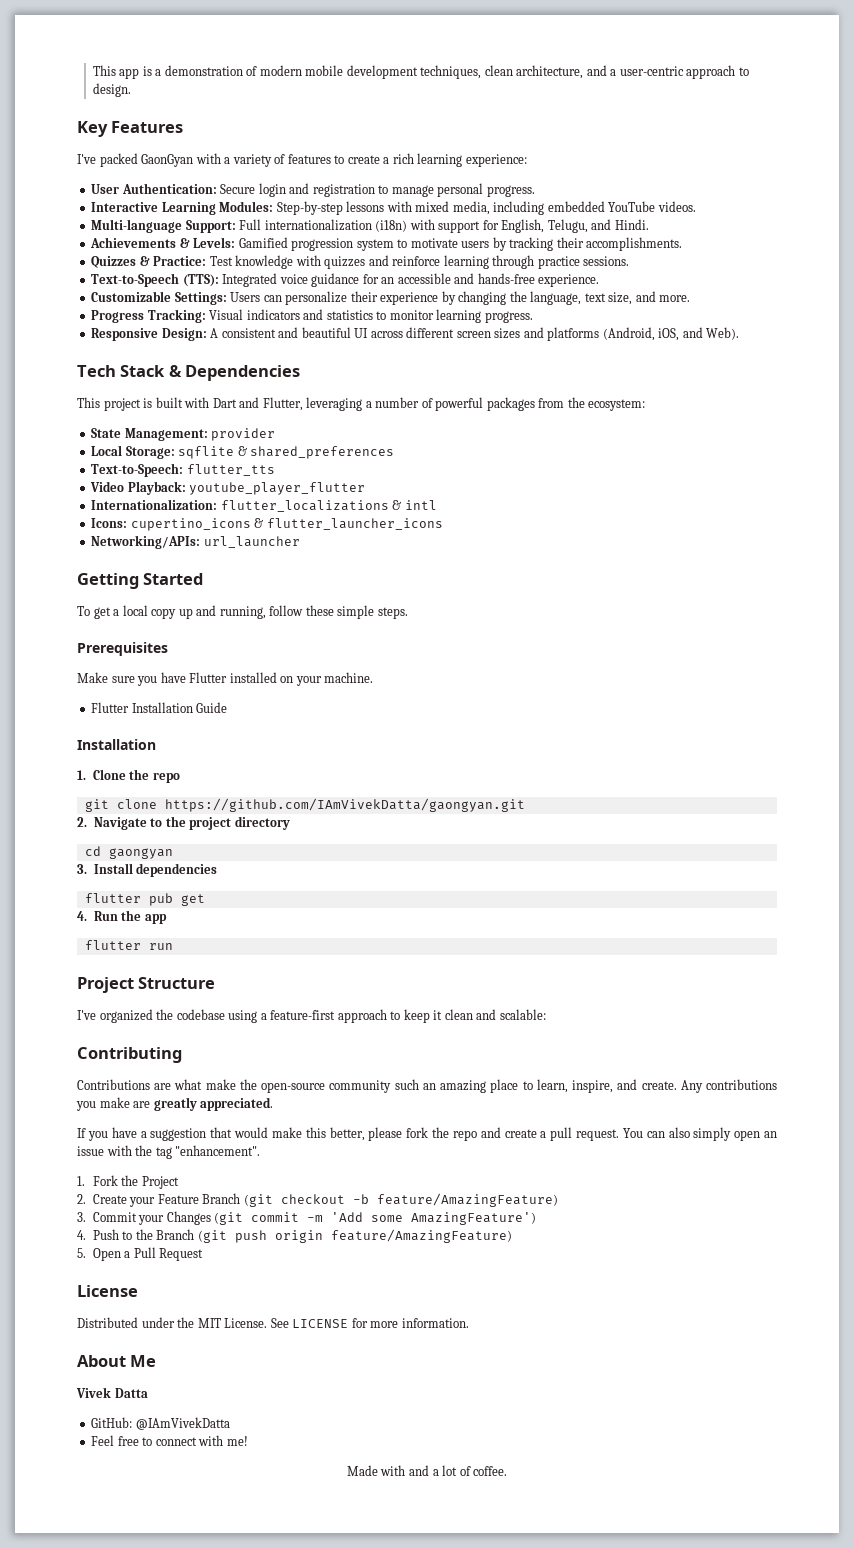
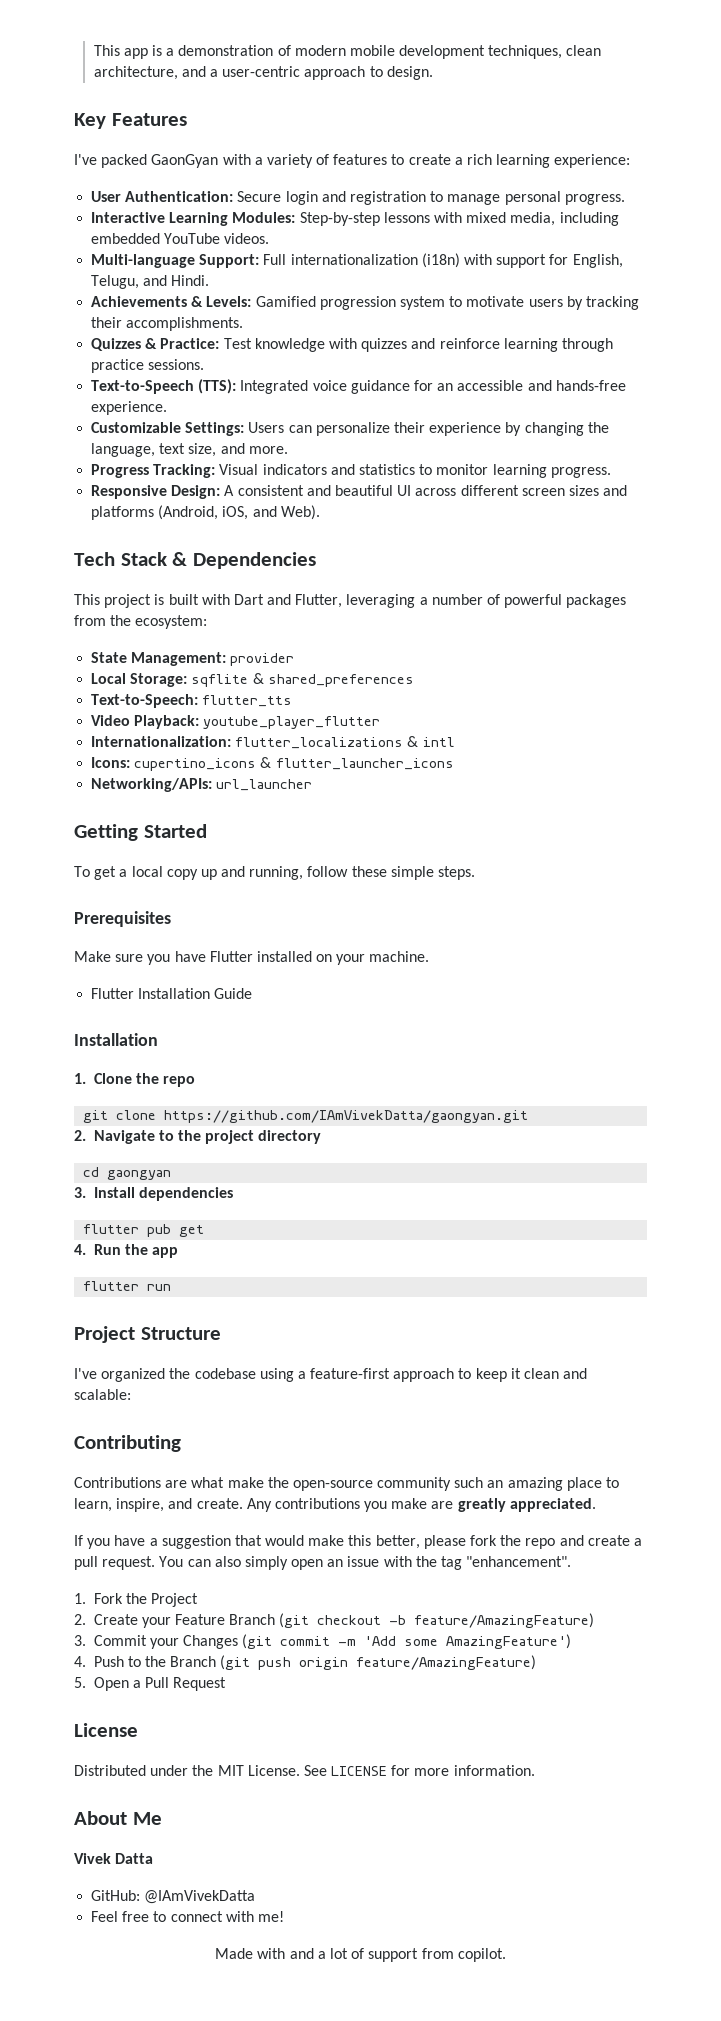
- Made with and a lot of coffee.
+ Made with and a lot of support from copilot.

